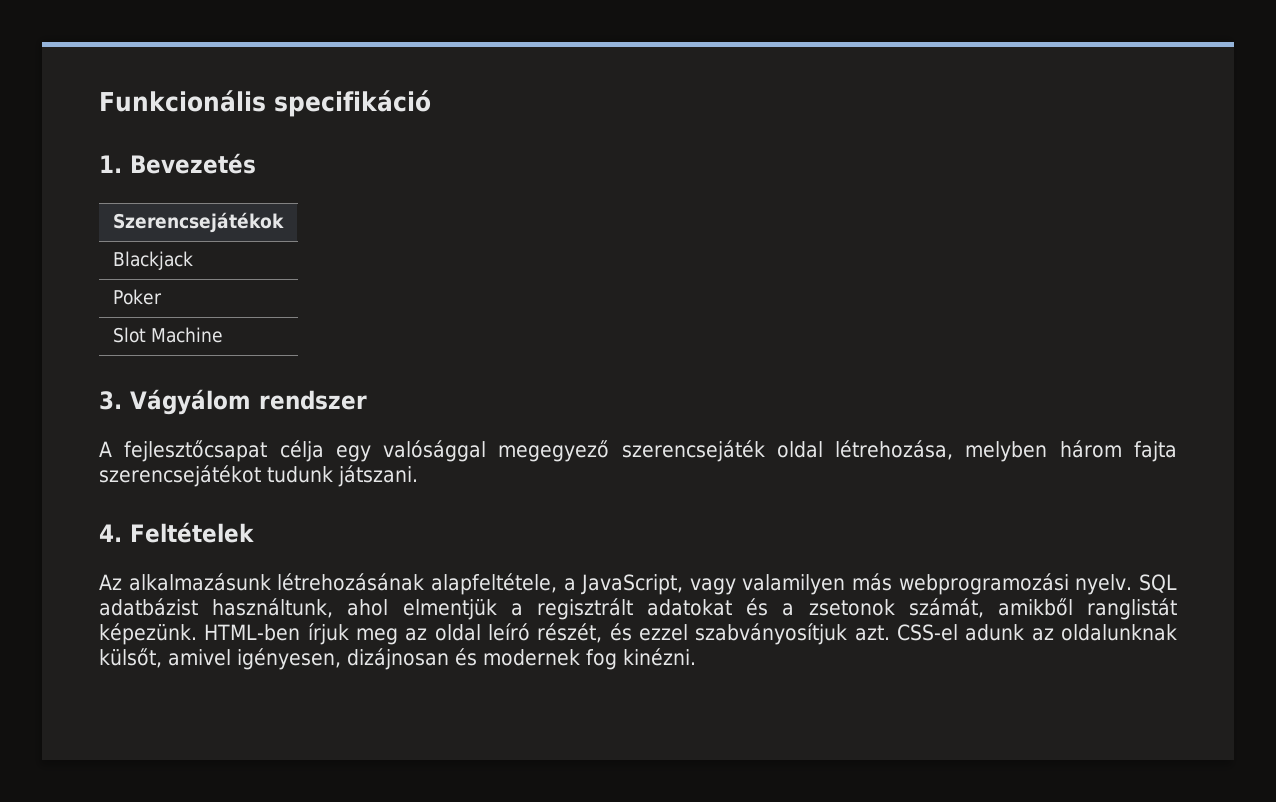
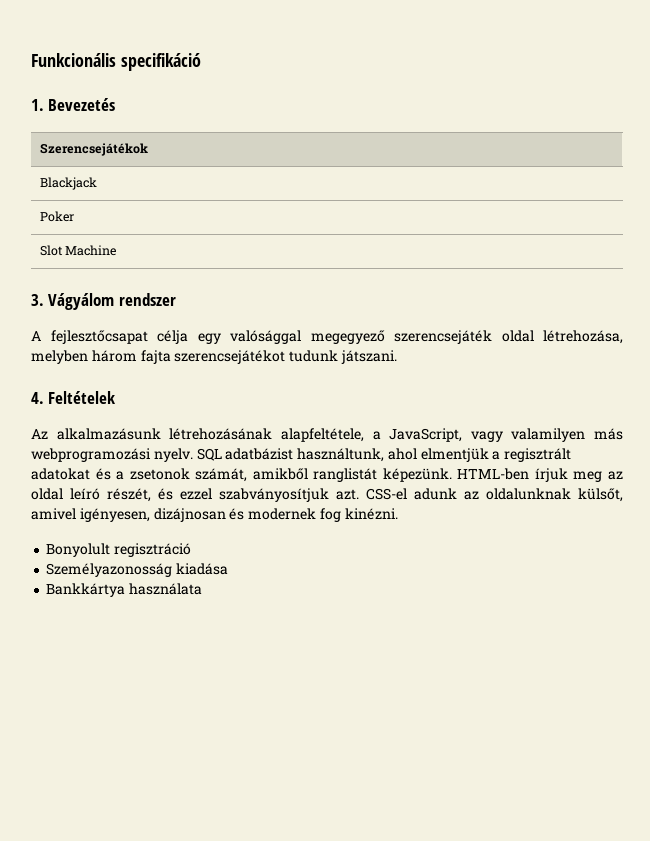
+ Bonyolult regisztráció
+ Személyazonosság kiadása
+ Bankkártya használata

